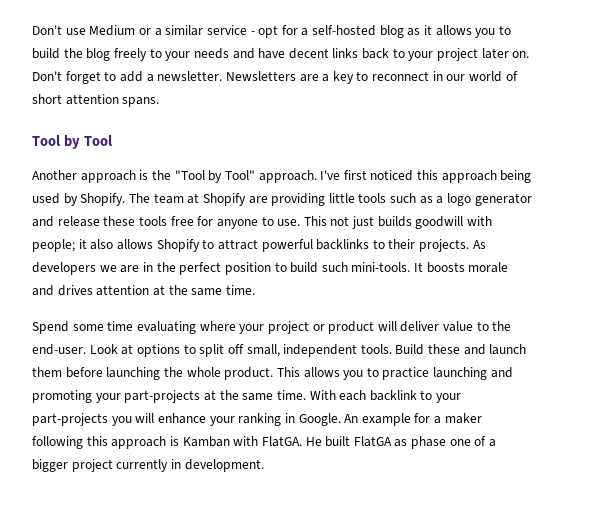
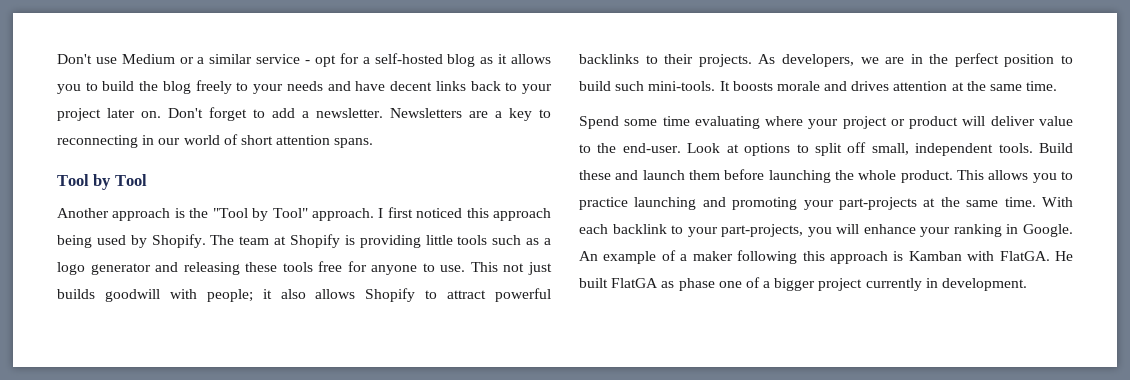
- Newsletters are a key to reconnect in our world of short attention spans.
+ Newsletters are a key to reconnecting in our world of short attention spans.
- I've first noticed this approach being used by Shopify.
+ I first noticed this approach being used by Shopify.
- The team at Shopify are providing little tools such as a logo generator and release these tools free for anyone to use.
+ The team at Shopify is providing little tools such as a logo generator and releasing these tools free for anyone to use.
- As developers we are in the perfect position to build such mini-tools.
+ As developers, we are in the perfect position to build such mini-tools.
- With each backlink to your part-projects you will enhance your ranking in Google.
+ With each backlink to your part-projects, you will enhance your ranking in Google.
- An example for a maker following this approach is Kamban with FlatGA.
+ An example of a maker following this approach is Kamban with FlatGA.

